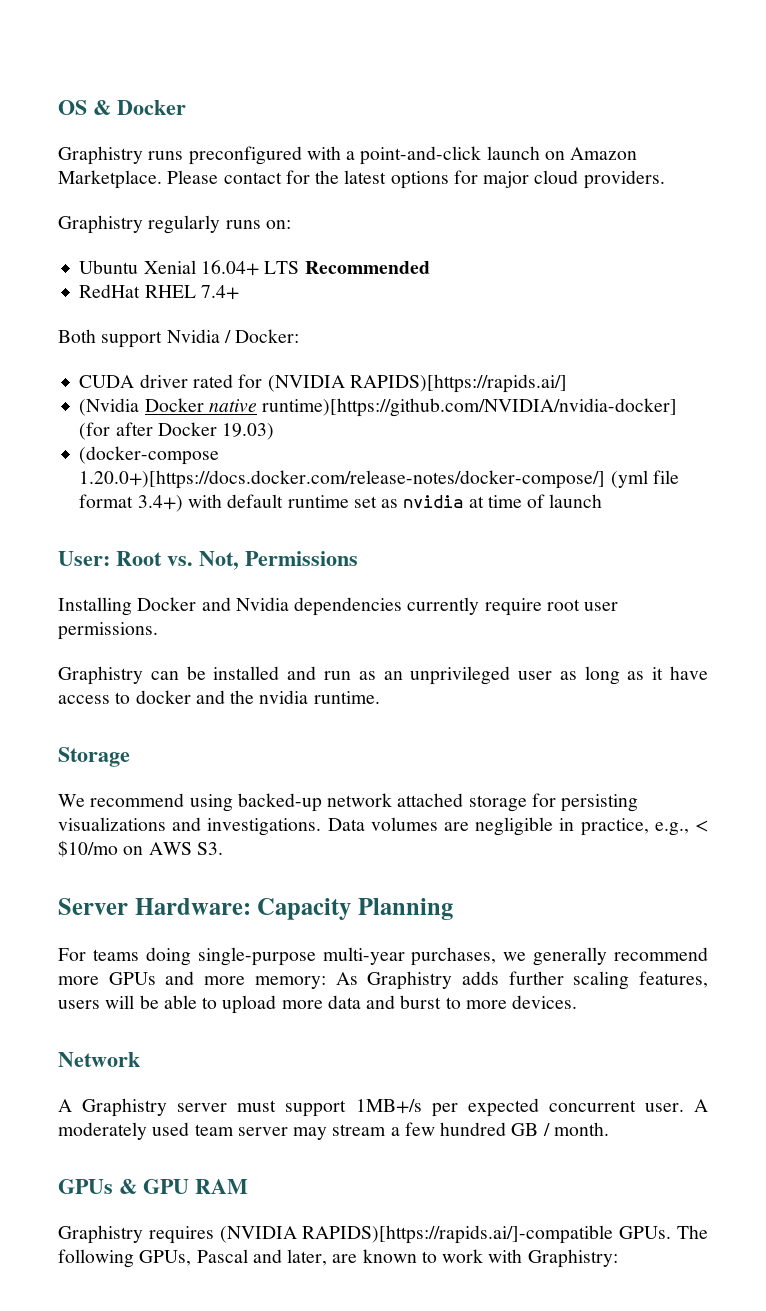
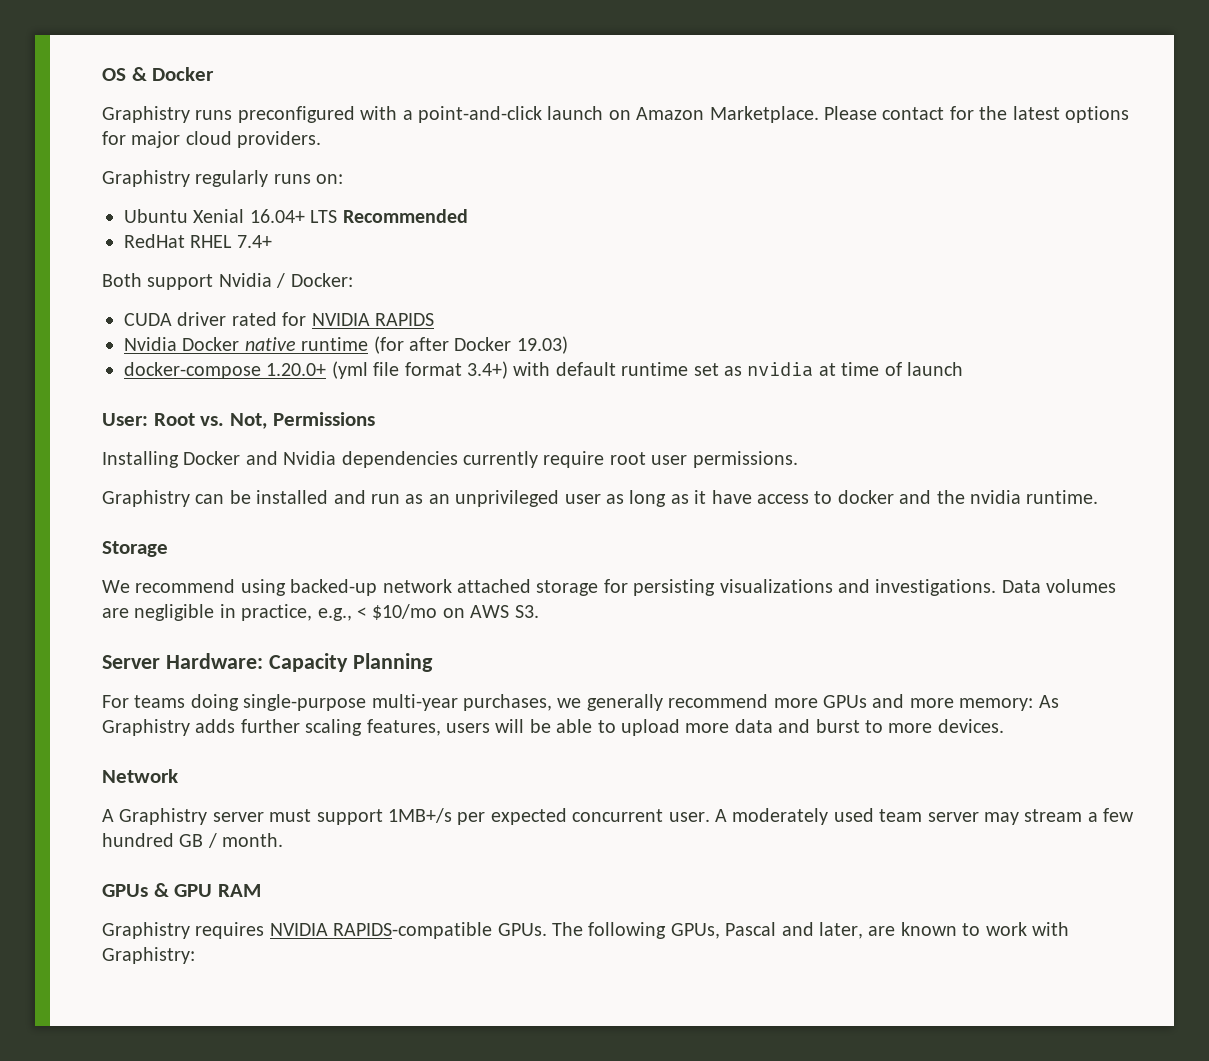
- CUDA driver rated for (NVIDIA RAPIDS)[https://rapids.ai/]
- (Nvidia Docker native runtime)[https://github.com/NVIDIA/nvidia-docker] (for after Docker 19.03)
+ CUDA driver rated for NVIDIA RAPIDS
+ Nvidia Docker native runtime (for after Docker 19.03)
- (docker-compose 1.20.0+)[https://docs.docker.com/release-notes/docker-compose/] (yml file format 3.4+) with default runtime set as nvidia at time of launch
+ docker-compose 1.20.0+ (yml file format 3.4+) with default runtime set as nvidia at time of launch
- Graphistry requires (NVIDIA RAPIDS)[https://rapids.ai/]-compatible GPUs.
+ Graphistry requires NVIDIA RAPIDS-compatible GPUs.

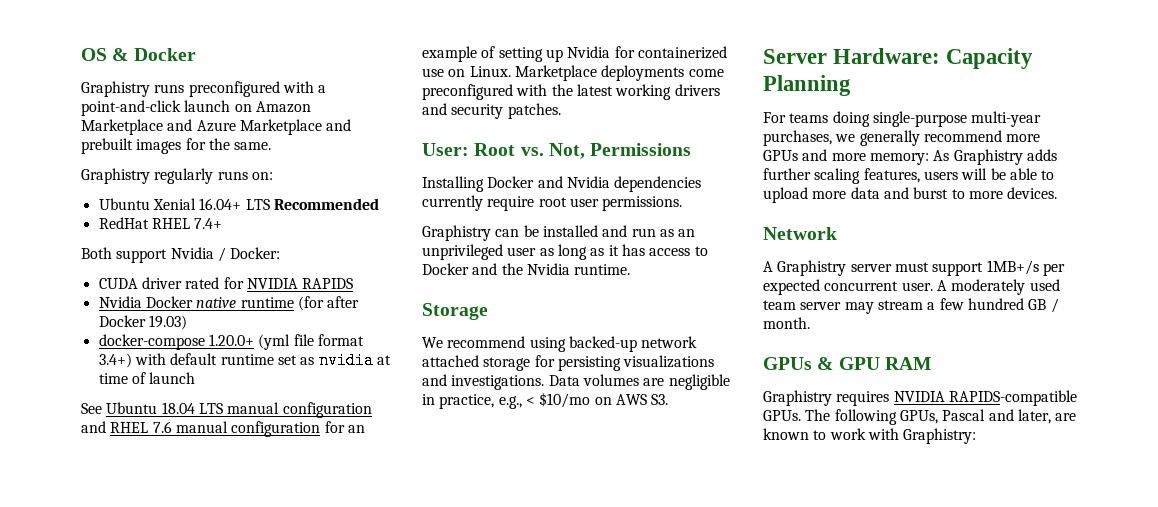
- Graphistry runs preconfigured with a point-and-click launch on Amazon Marketplace. Please contact for the latest options for major cloud providers.
+ Graphistry runs preconfigured with a point-and-click launch on Amazon Marketplace and Azure Marketplace and prebuilt images for the same.
+ See Ubuntu 18.04 LTS manual configuration and RHEL 7.6 manual configuration for an example of setting up Nvidia for containerized use on Linux. Marketplace deployments come preconfigured with the latest working drivers and security patches.
- Graphistry can be installed and run as an unprivileged user as long as it have access to docker and the nvidia runtime.
+ Graphistry can be installed and run as an unprivileged user as long as it has access to Docker and the Nvidia runtime.

